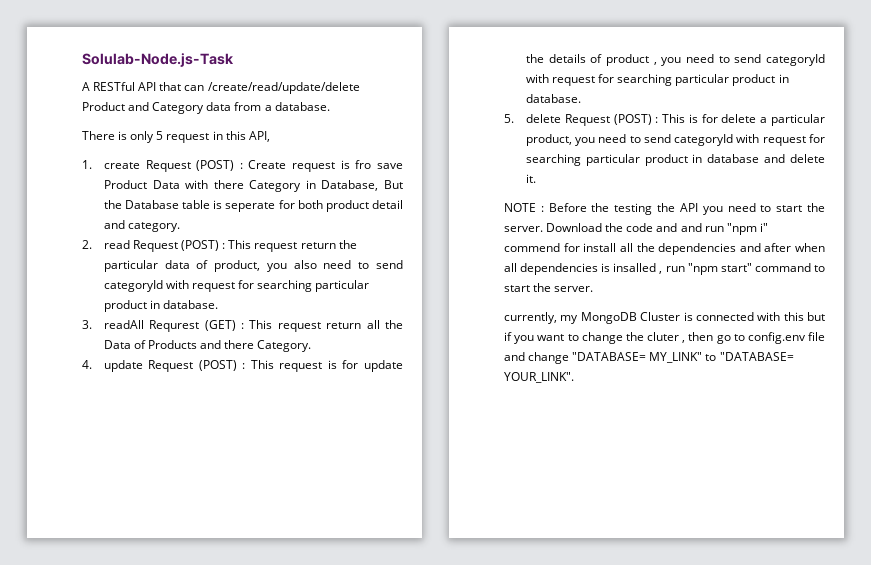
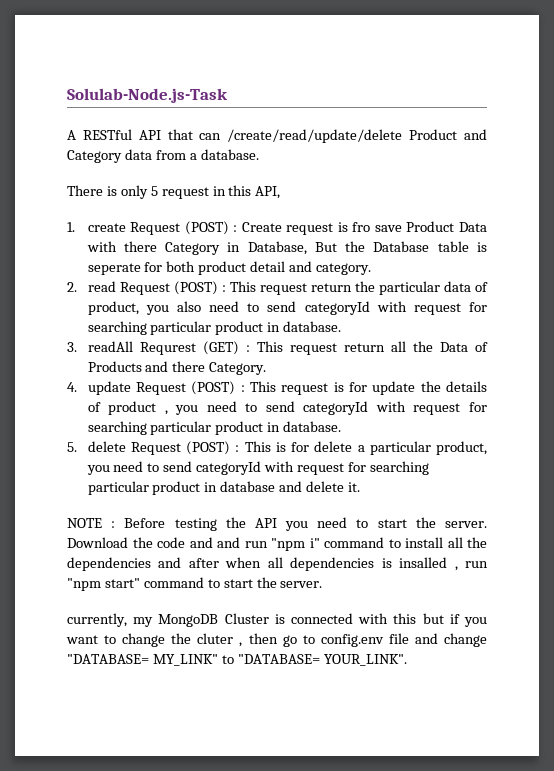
- NOTE : Before the testing the API you need to start the server.
+ NOTE : Before testing the API you need to start the server.
- Download the code and and run "npm i" commend for install all the dependencies and after when all dependencies is insalled , run "npm start" command to start the server.
+ Download the code and and run "npm i" command to install all the dependencies and after when all dependencies is insalled , run "npm start" command to start the server.

